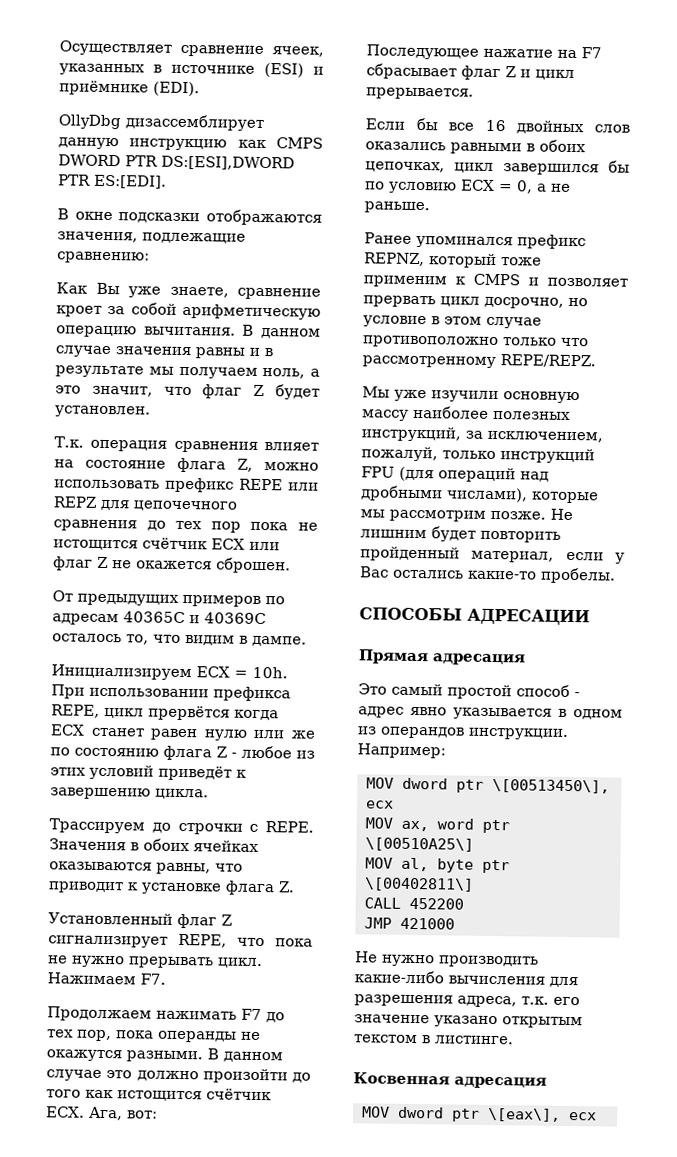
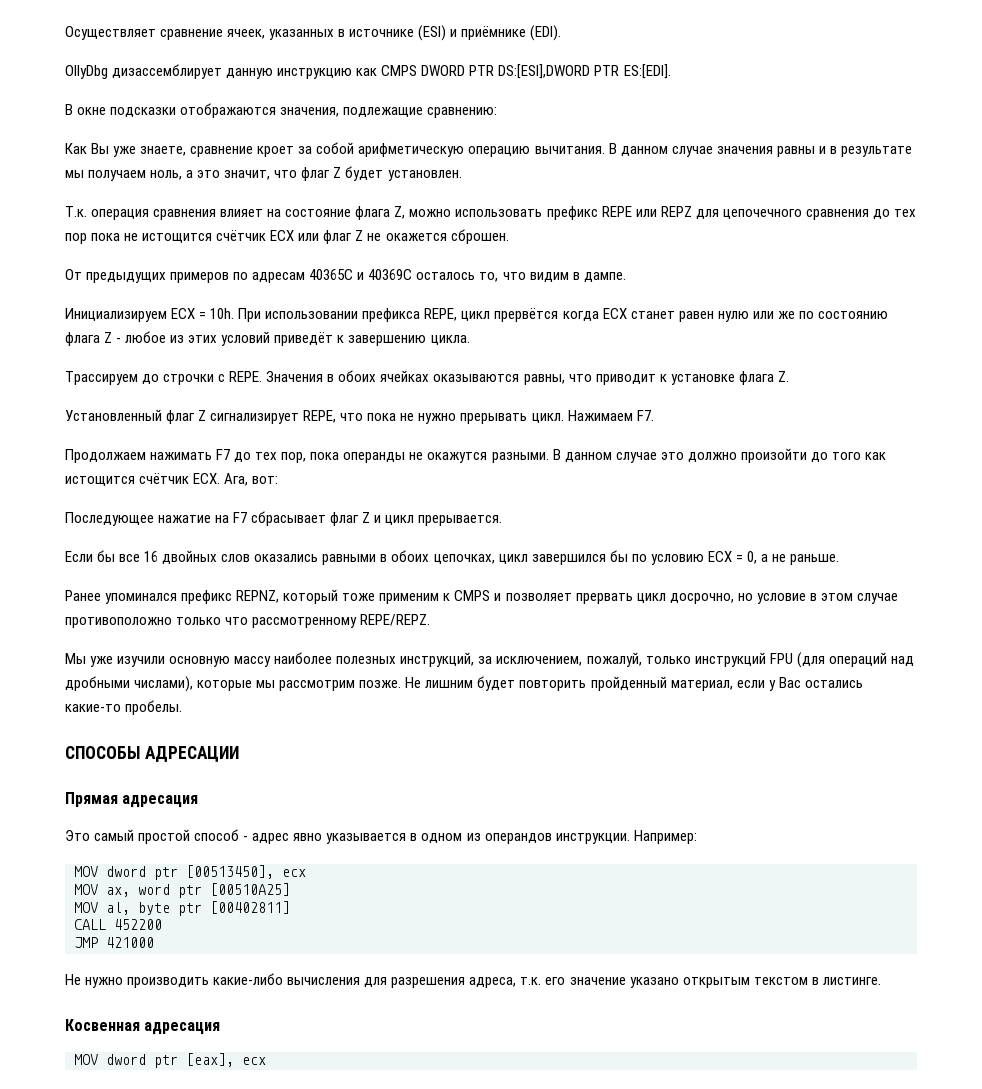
- MOV dword ptr \[00513450\], ecx
+ MOV dword ptr [00513450], ecx
- MOV ax, word ptr \[00510A25\]
+ MOV ax, word ptr [00510A25]
- MOV al, byte ptr \[00402811\]
+ MOV al, byte ptr [00402811]
- MOV dword ptr \[eax\], ecx
+ MOV dword ptr [eax], ecx

